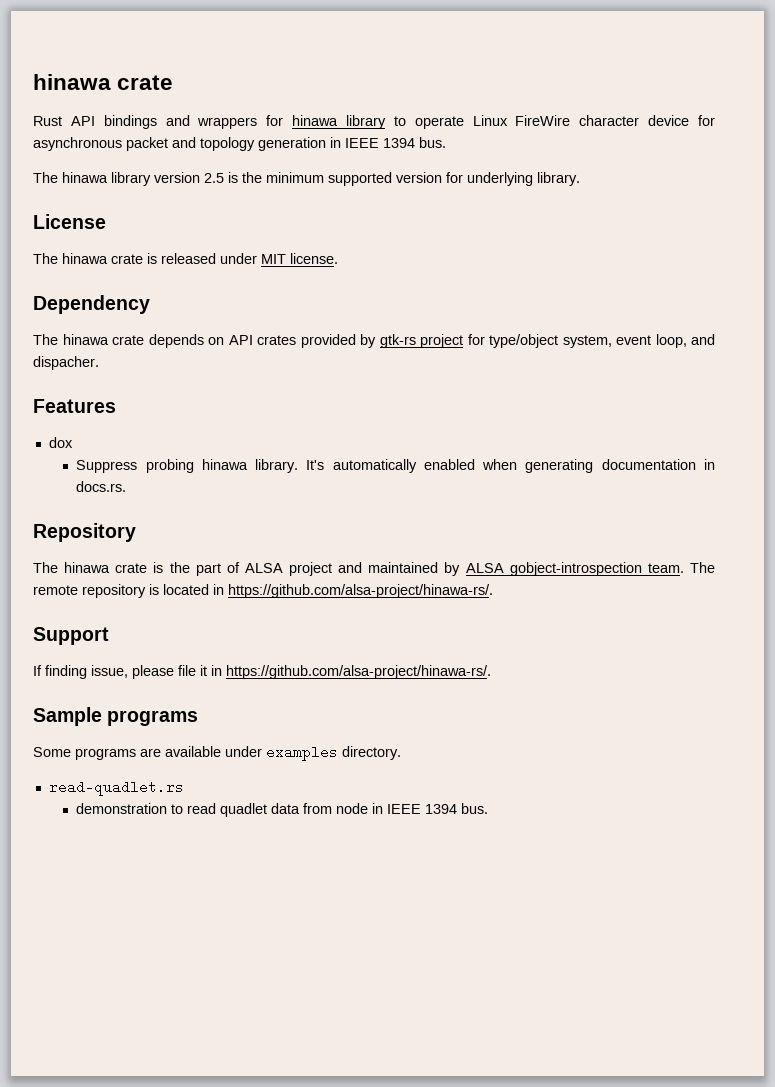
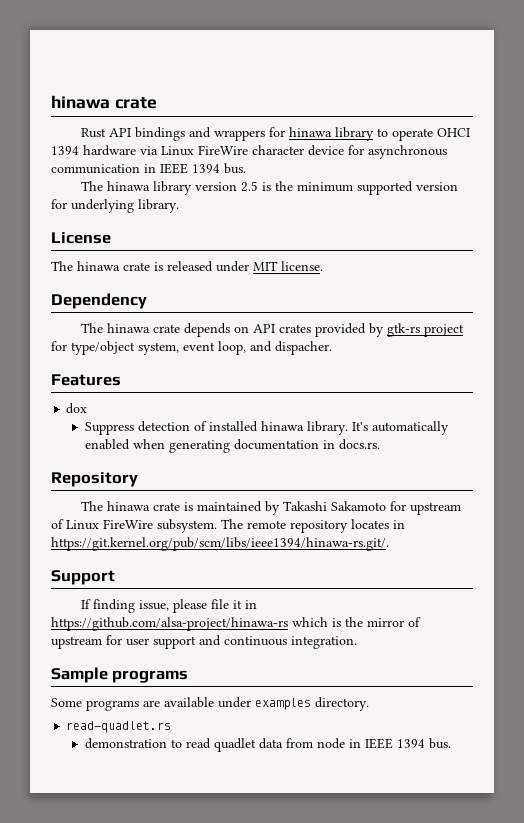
- Rust API bindings and wrappers for hinawa library to operate Linux FireWire character device for asynchronous packet and topology generation in IEEE 1394 bus.
+ Rust API bindings and wrappers for hinawa library to operate OHCI 1394 hardware via Linux FireWire character device for asynchronous communication in IEEE 1394 bus.
- Suppress probing hinawa library.
+ Suppress detection of installed hinawa library.
- The hinawa crate is the part of ALSA project and maintained by ALSA gobject-introspection team. The remote repository is located in https://github.com/alsa-project/hinawa-rs/.
+ The hinawa crate is maintained by Takashi Sakamoto for upstream of Linux FireWire subsystem. The remote repository locates in https://git.kernel.org/pub/scm/libs/ieee1394/hinawa-rs.git/.
- If finding issue, please file it in https://github.com/alsa-project/hinawa-rs/.
+ If finding issue, please file it in https://github.com/alsa-project/hinawa-rs which is the mirror of upstream for user support and continuous integration.

